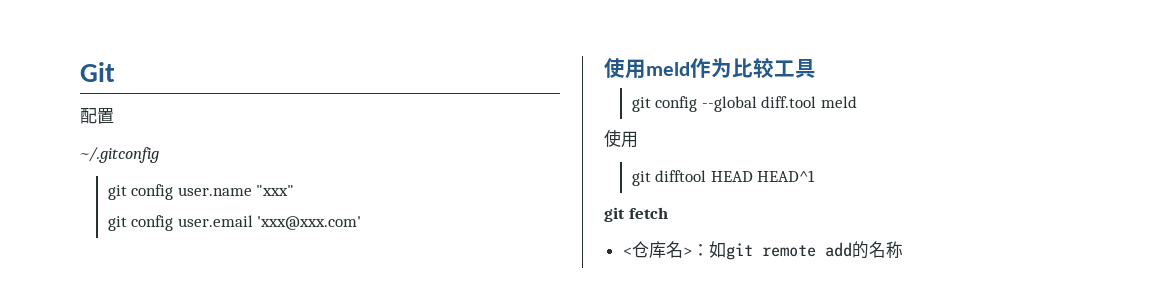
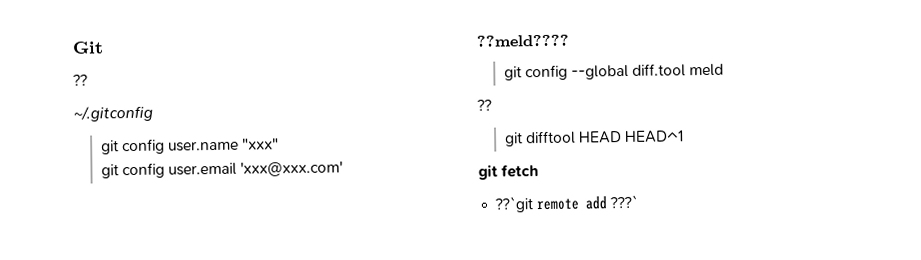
  Git
- 配置
+ ??
- 使用meld作为比较工具
+ ??meld????
  git config --global diff.tool meld
- 使用
+ ??
- <仓库名>：如git remote add的名称
+ ??`git remote add ???`

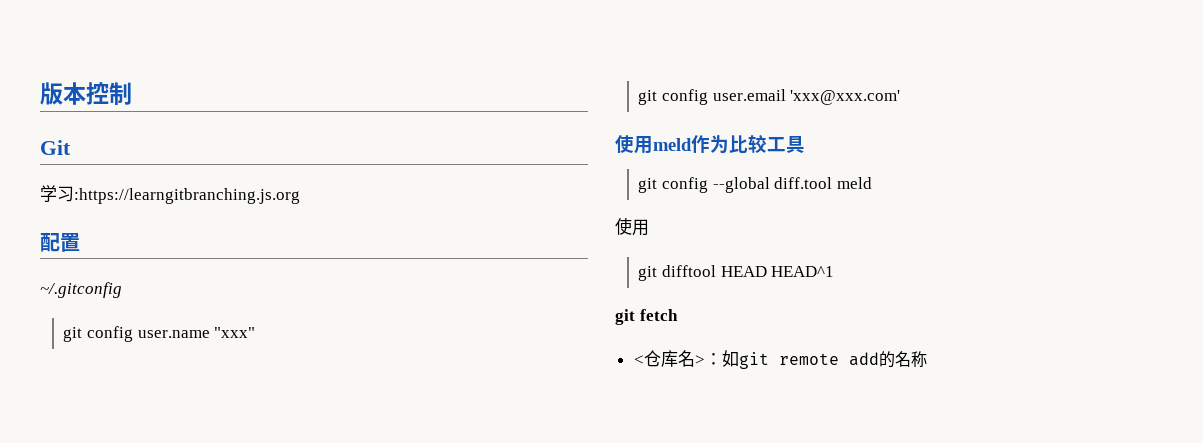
+ 版本控制
  Git
- ??
+ 学习:https://learngitbranching.js.org
+ 配置
- ??meld????
+ 使用meld作为比较工具
  git config --global diff.tool meld
- ??
+ 使用
- ??`git remote add ???`
+ <仓库名>：如git remote add的名称

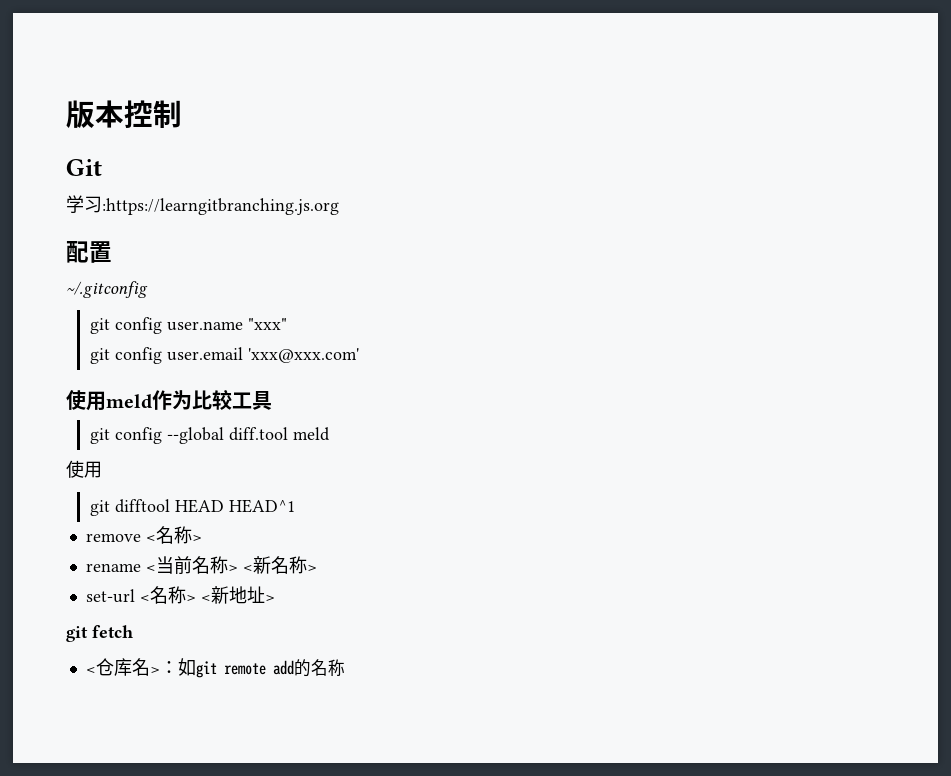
+ remove <名称>
+ rename <当前名称> <新名称>
+ set-url <名称> <新地址>

